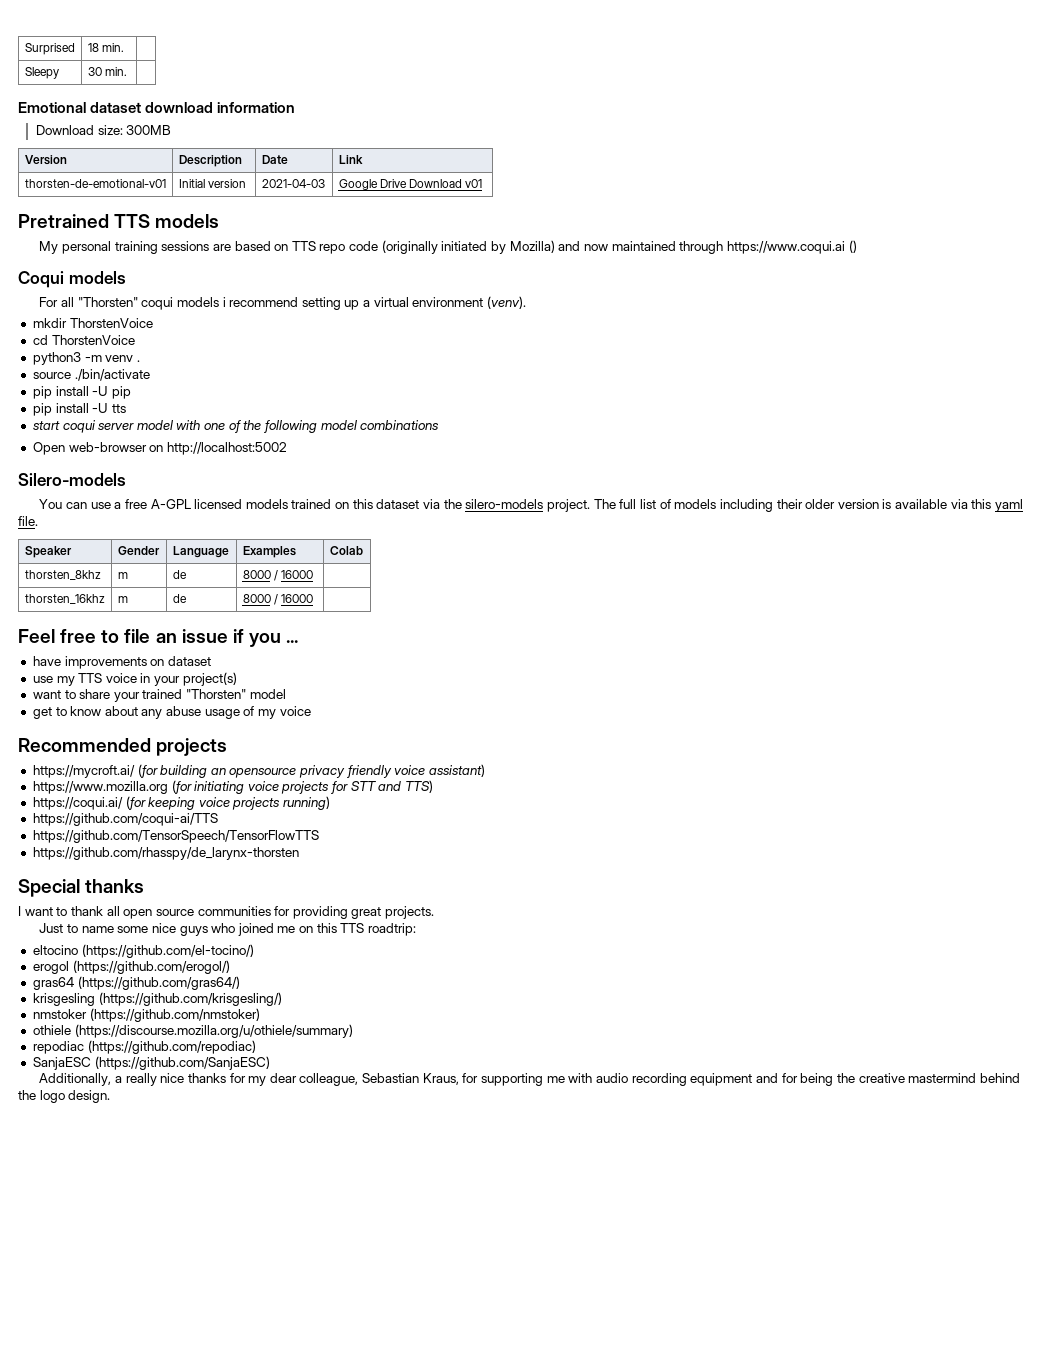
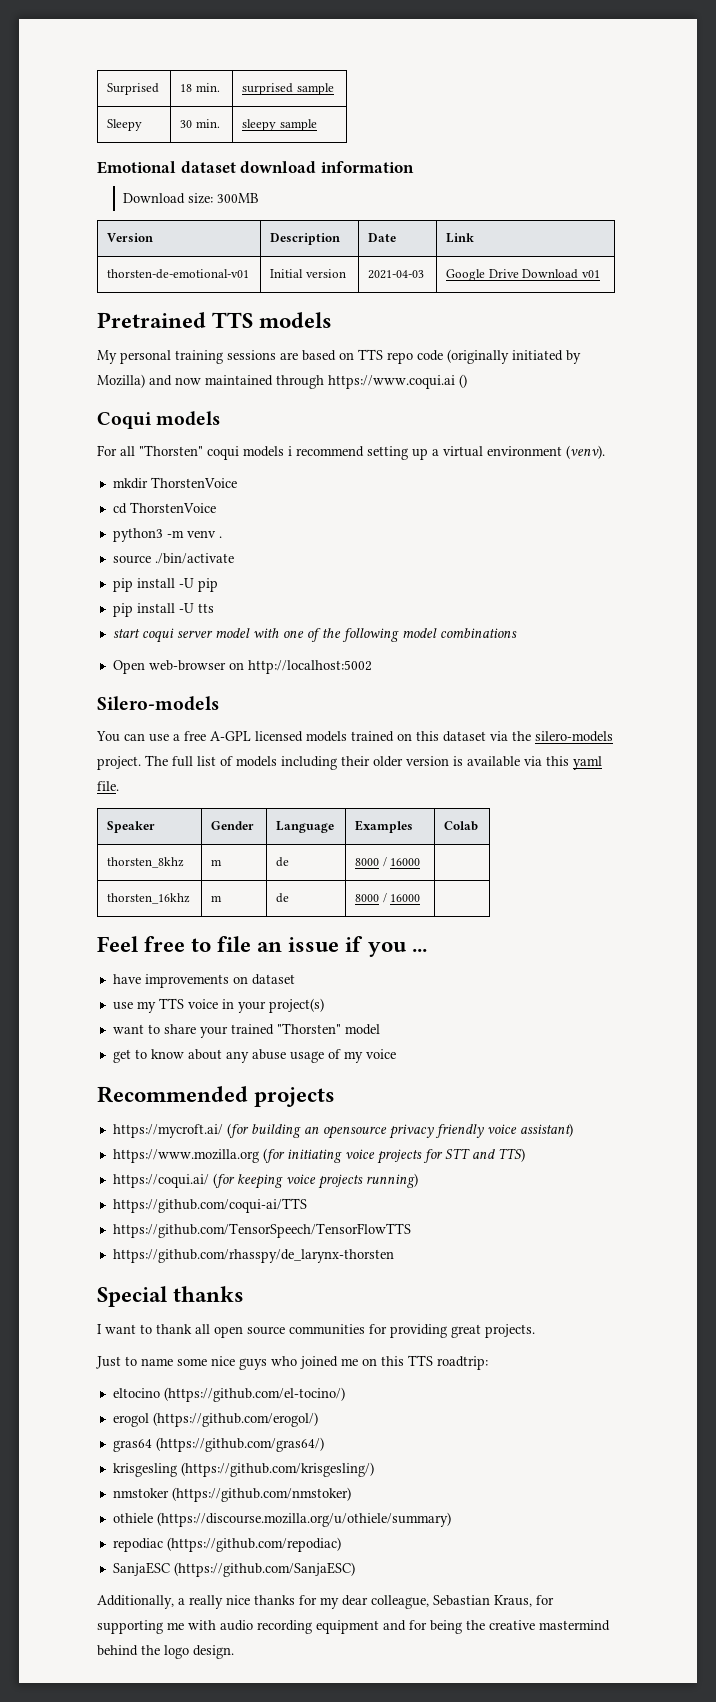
- Surprised | 18 min. |
+ Surprised | 18 min. | surprised sample
- Sleepy | 30 min. |
+ Sleepy | 30 min. | sleepy sample

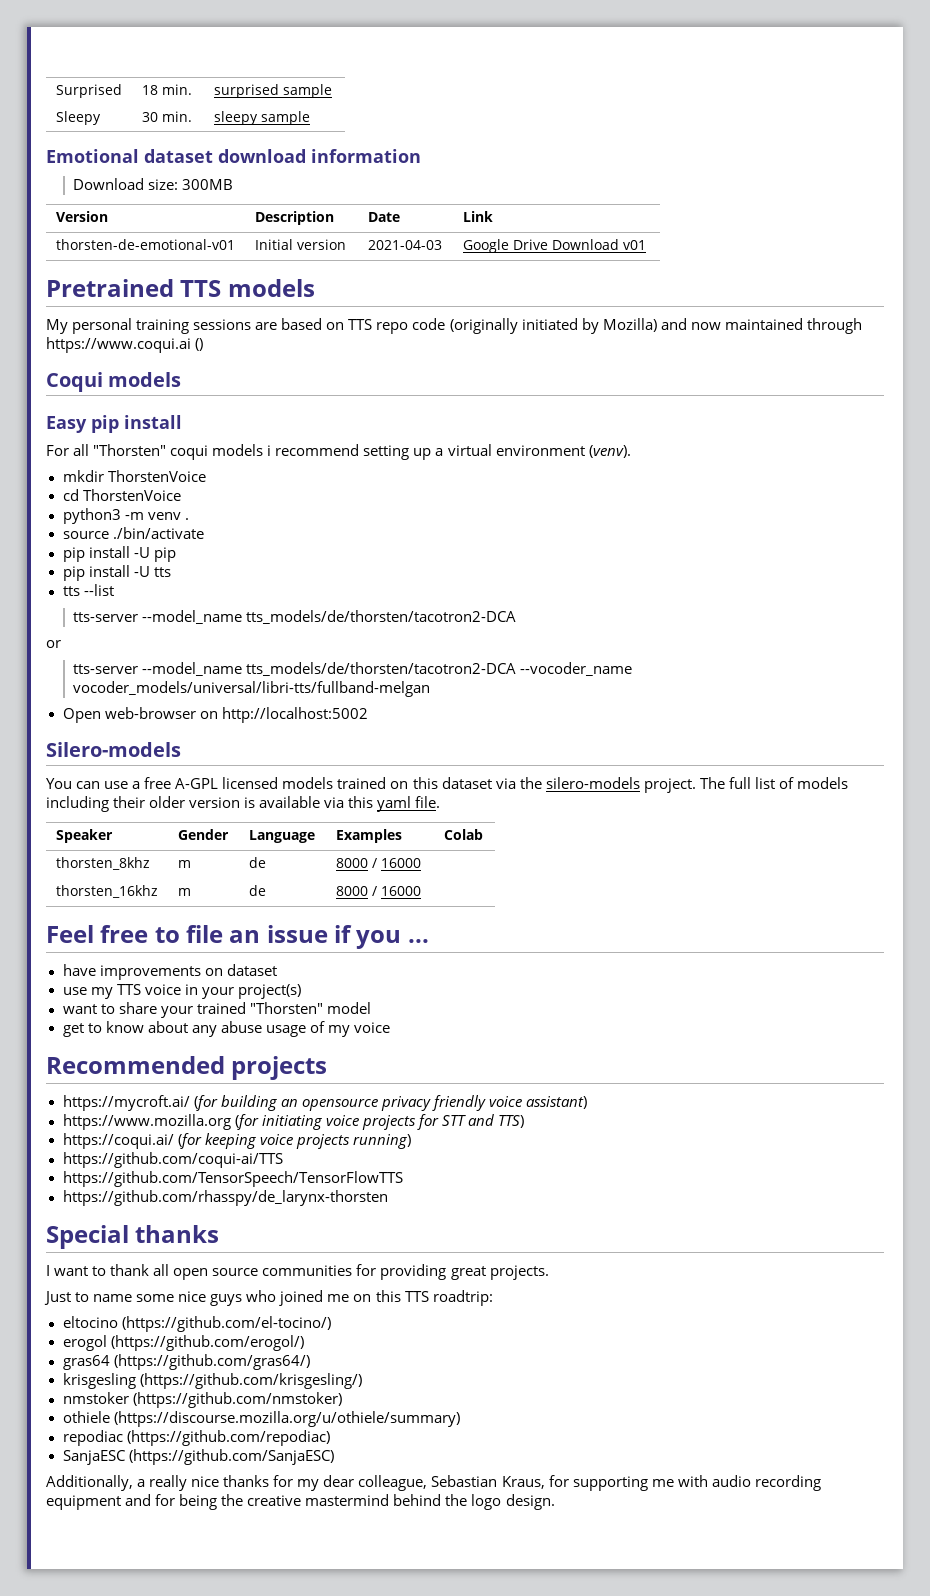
+ Easy pip install
- start coqui server model with one of the following model combinations
+ tts --list
+ tts-server --model_name tts_models/de/thorsten/tacotron2-DCA
+ or
+ tts-server --model_name tts_models/de/thorsten/tacotron2-DCA --vocoder_name vocoder_models/universal/libri-tts/fullband-melgan

